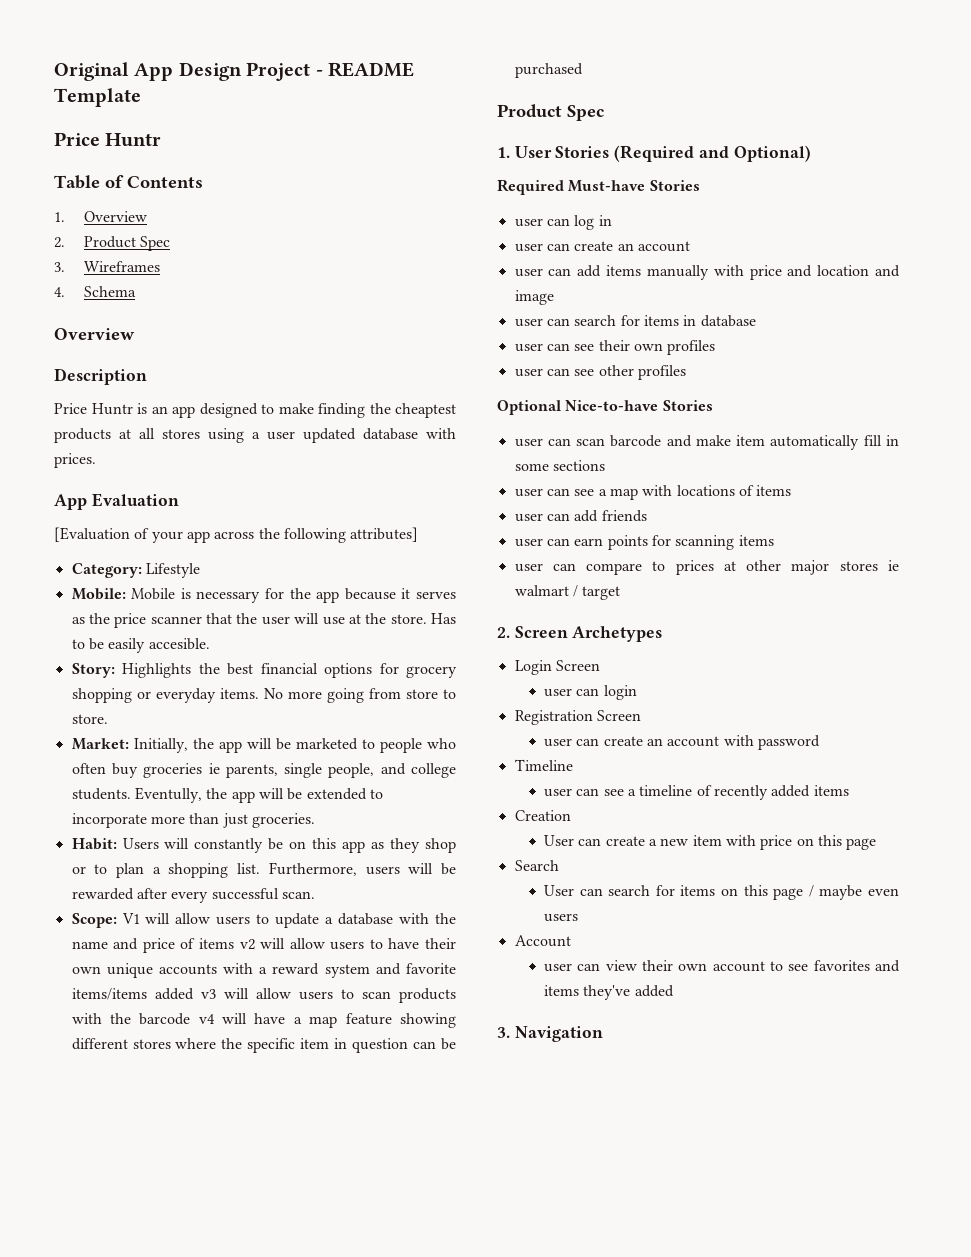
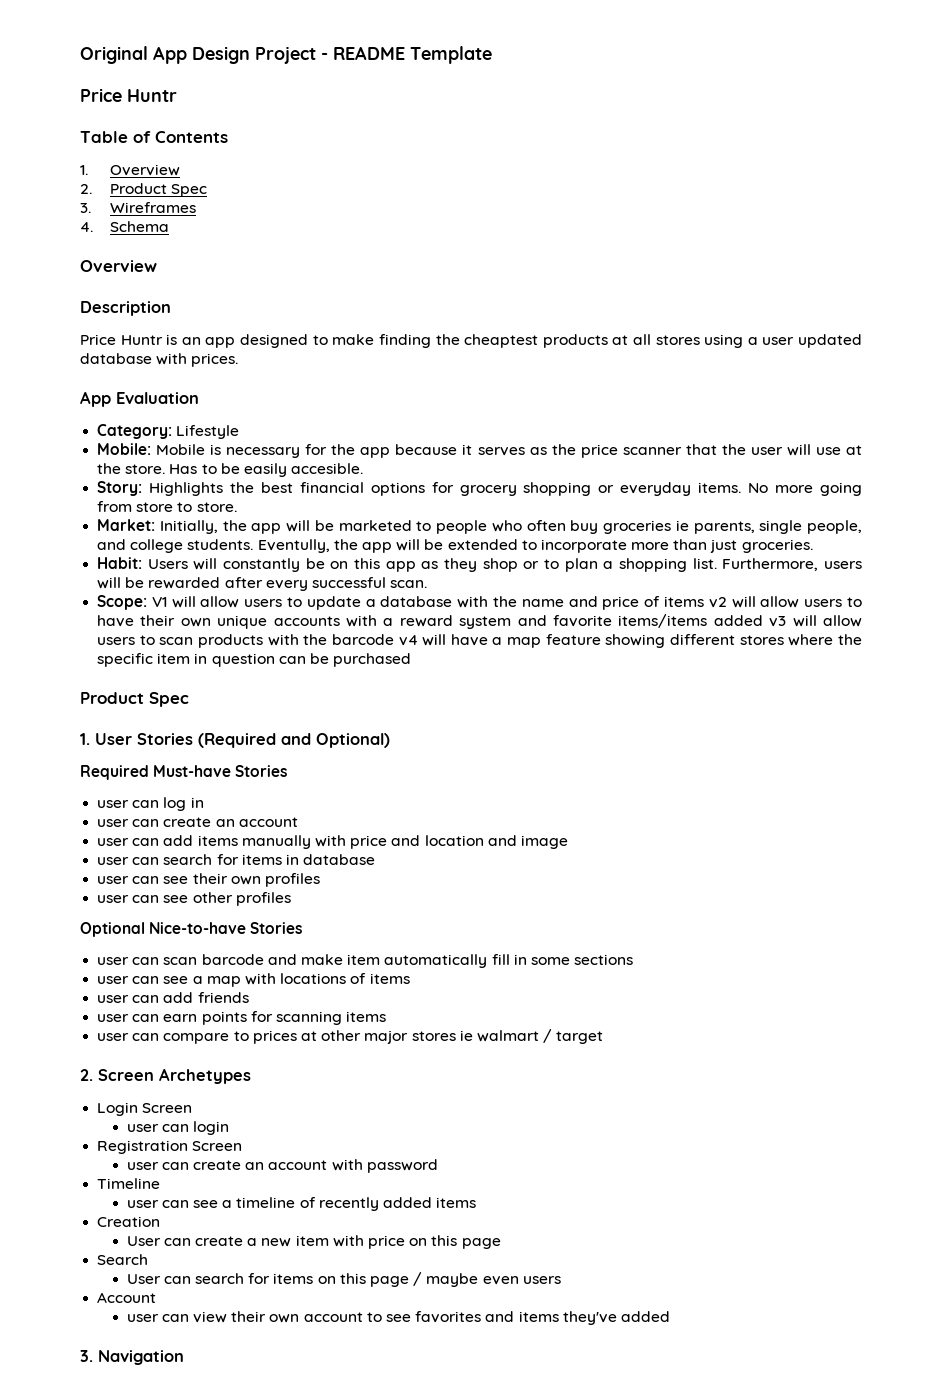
- [Evaluation of your app across the following attributes]

